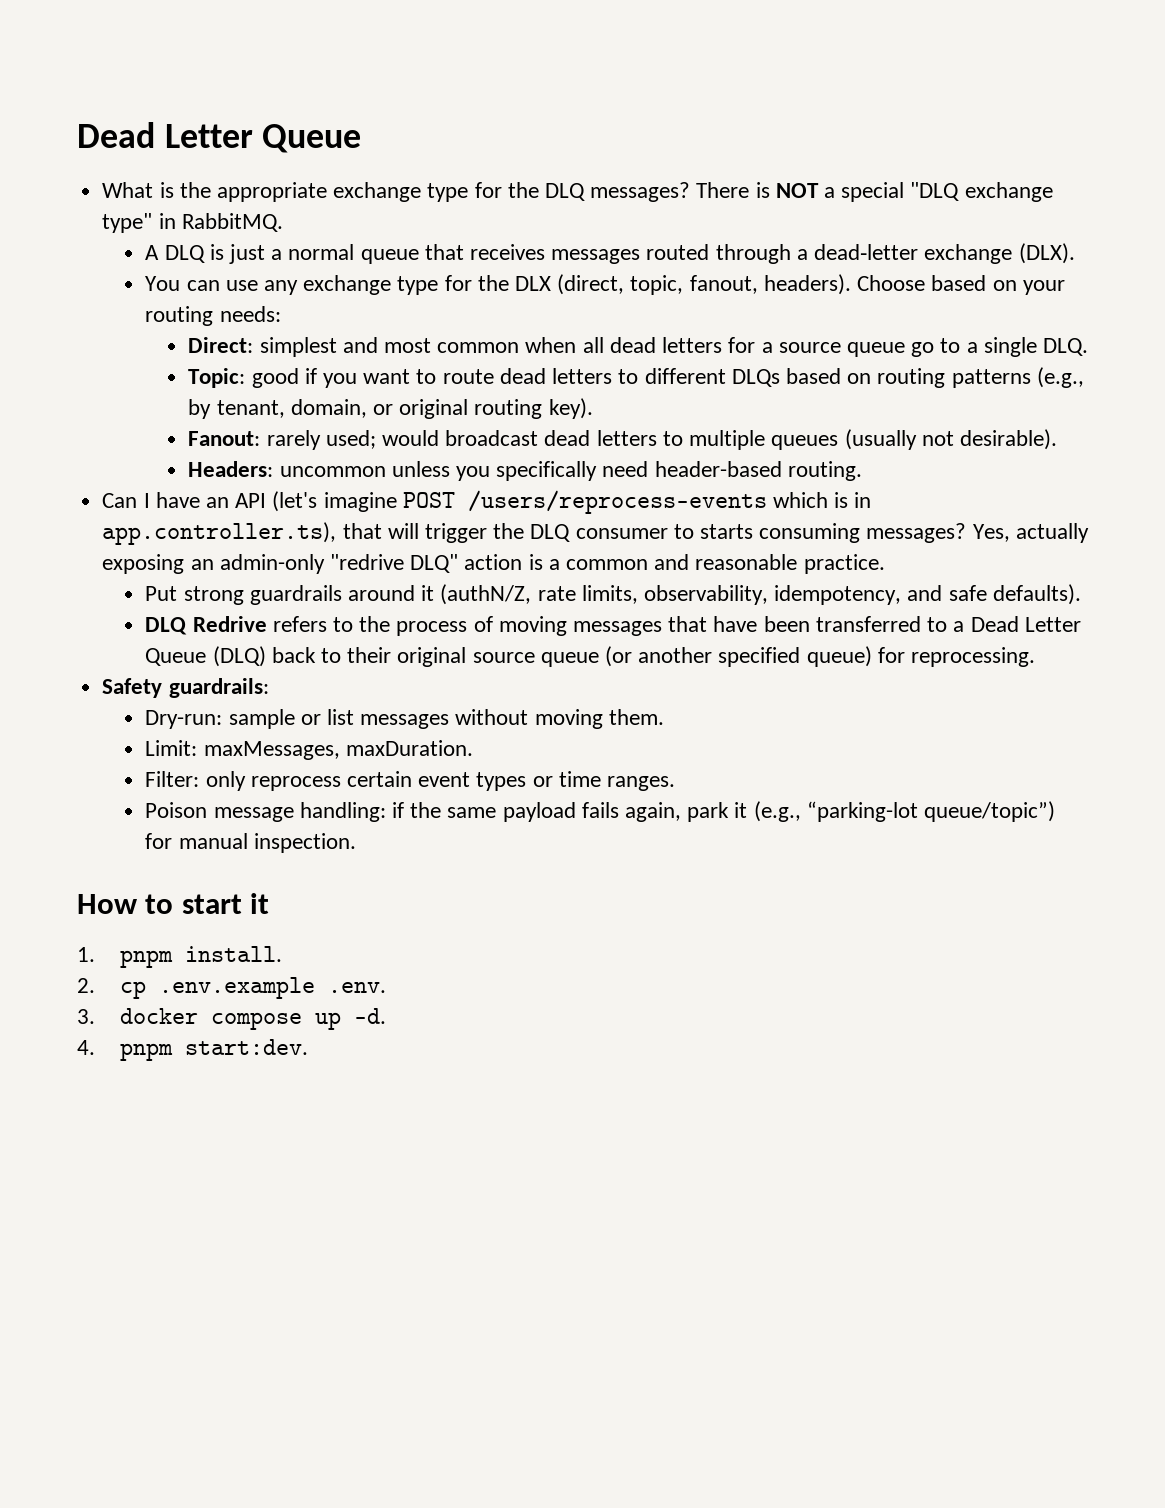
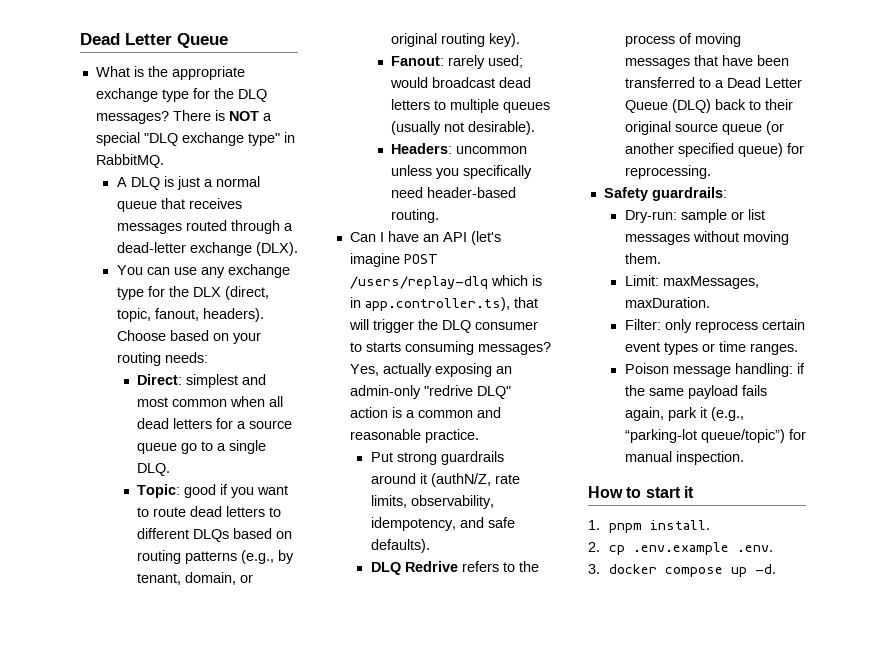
- Can I have an API (let's imagine POST /users/reprocess-events which is in app.controller.ts), that will trigger the DLQ consumer to starts consuming messages?
+ Can I have an API (let's imagine POST /users/replay-dlq which is in app.controller.ts), that will trigger the DLQ consumer to starts consuming messages?
- 4. pnpm start:dev.

